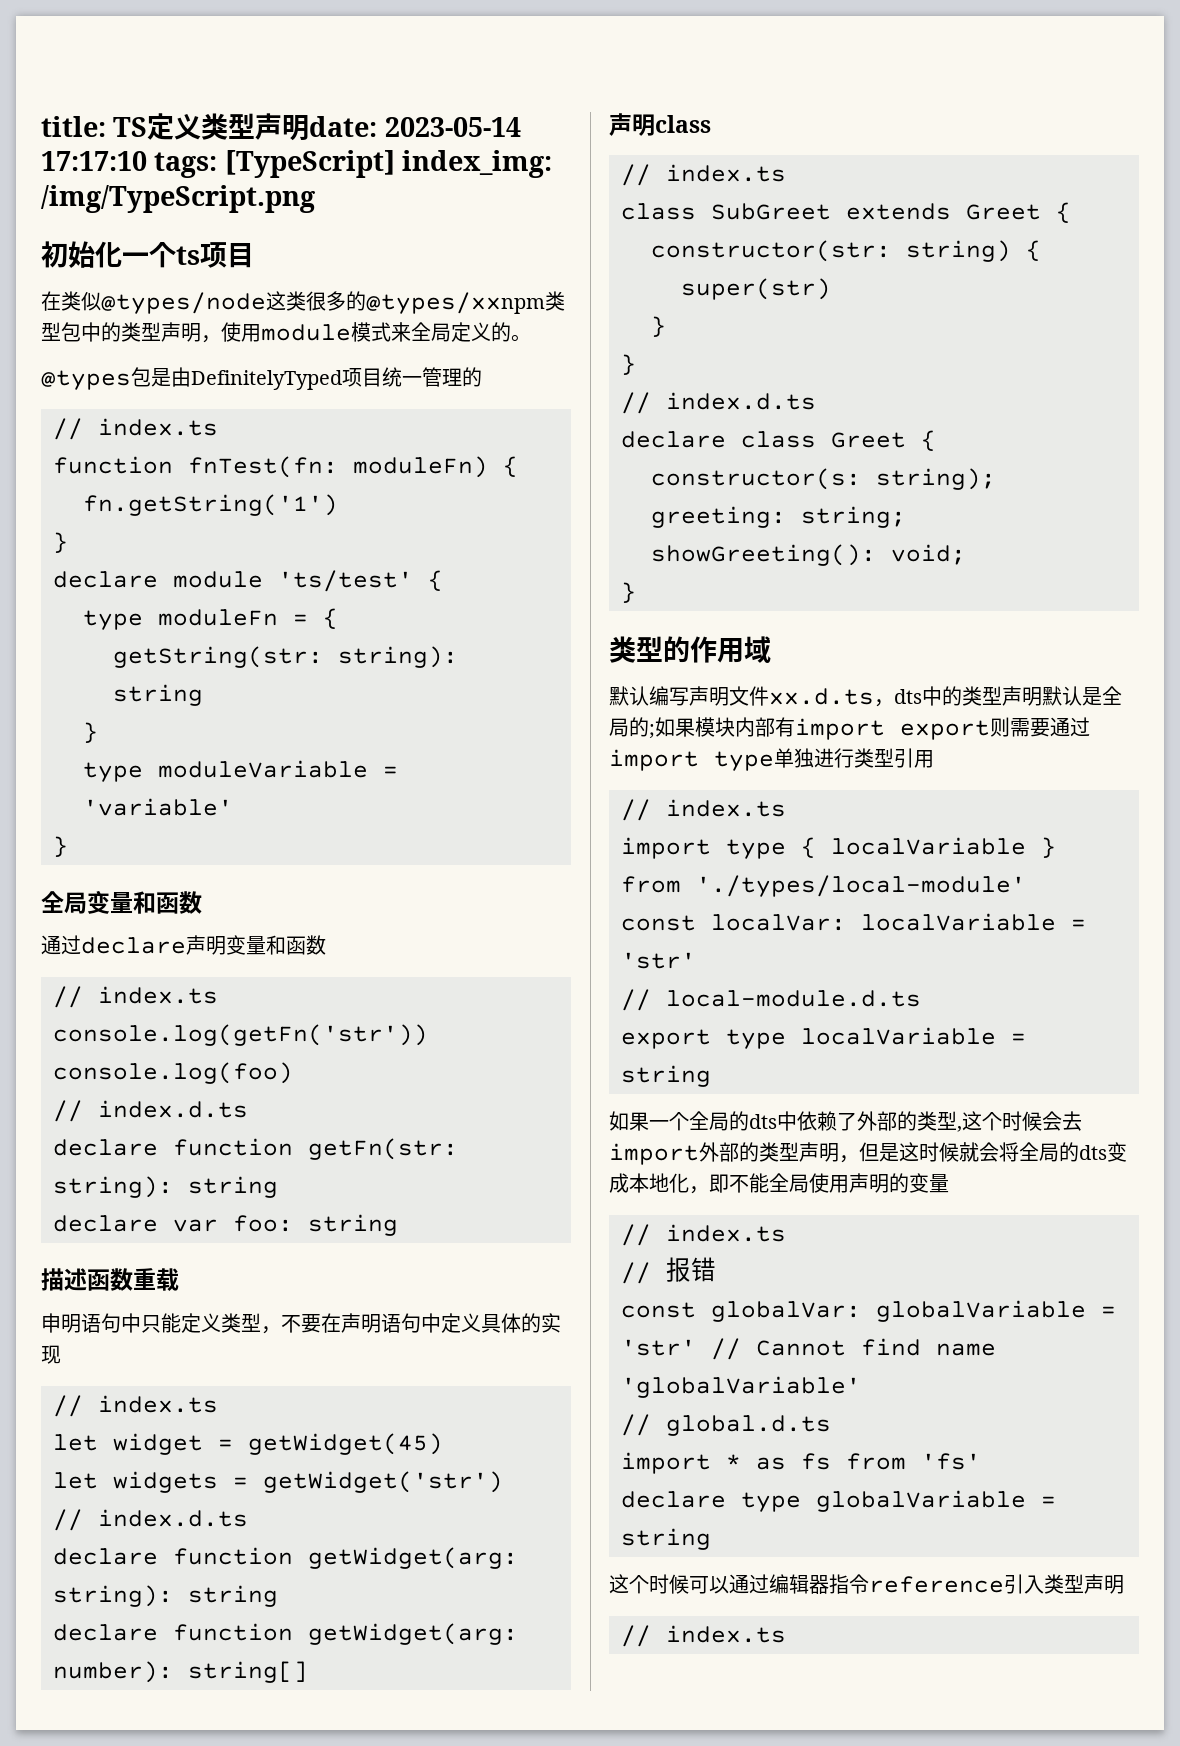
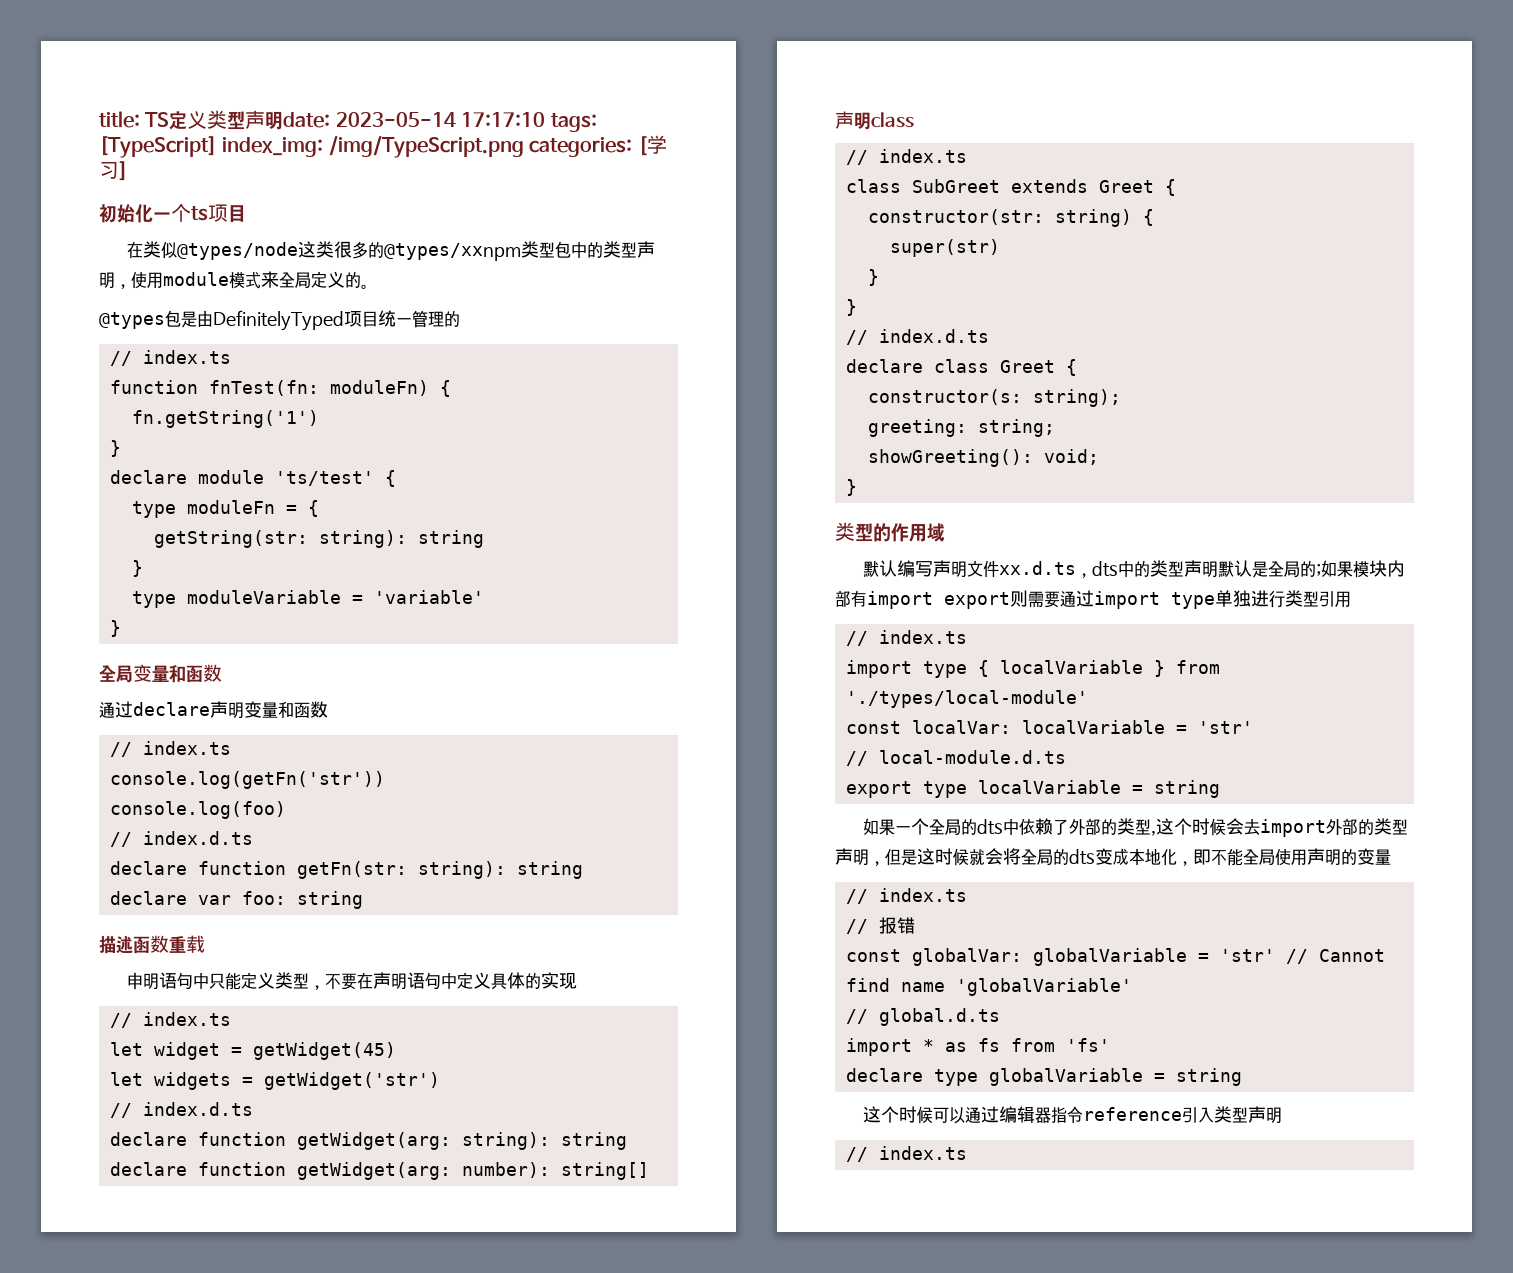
- title: TS定义类型声明date: 2023-05-14 17:17:10 tags: [TypeScript] index_img: /img/TypeScript.png
+ title: TS定义类型声明date: 2023-05-14 17:17:10 tags: [TypeScript] index_img: /img/TypeScript.png categories: [学习]

